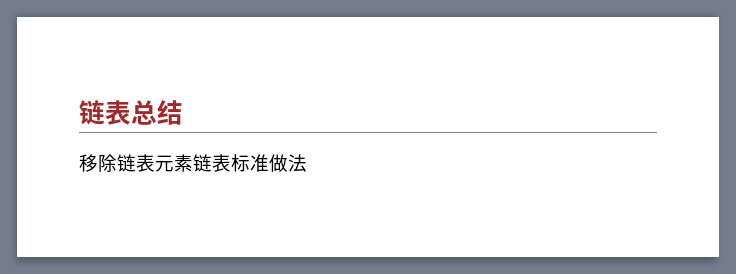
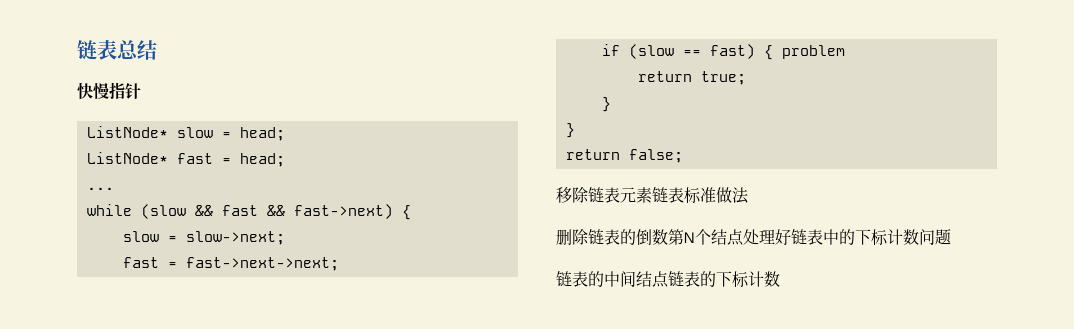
+ 快慢指针
+ ListNode* slow = head;
+ ListNode* fast = head;
+ ...
+ while (slow && fast && fast->next) {
+ slow = slow->next;
+ fast = fast->next->next;
+ if (slow == fast) { problem
+ return true;
+ }
+ }
+ return false;
+ 删除链表的倒数第N个结点处理好链表中的下标计数问题
+ 链表的中间结点链表的下标计数

